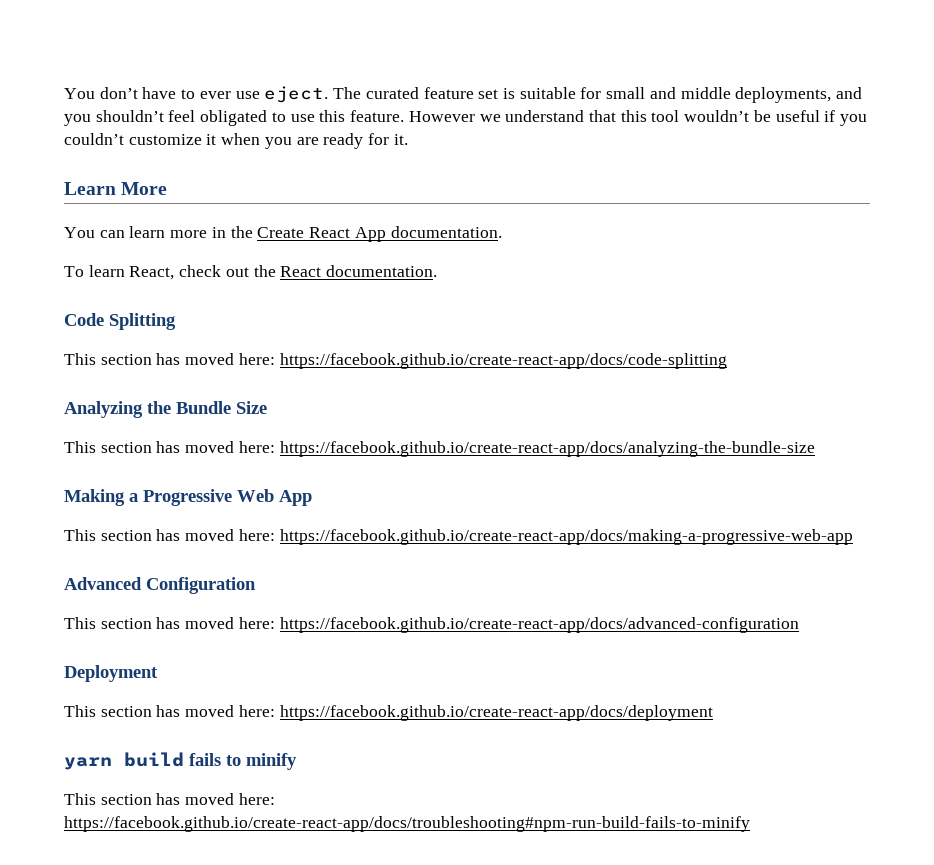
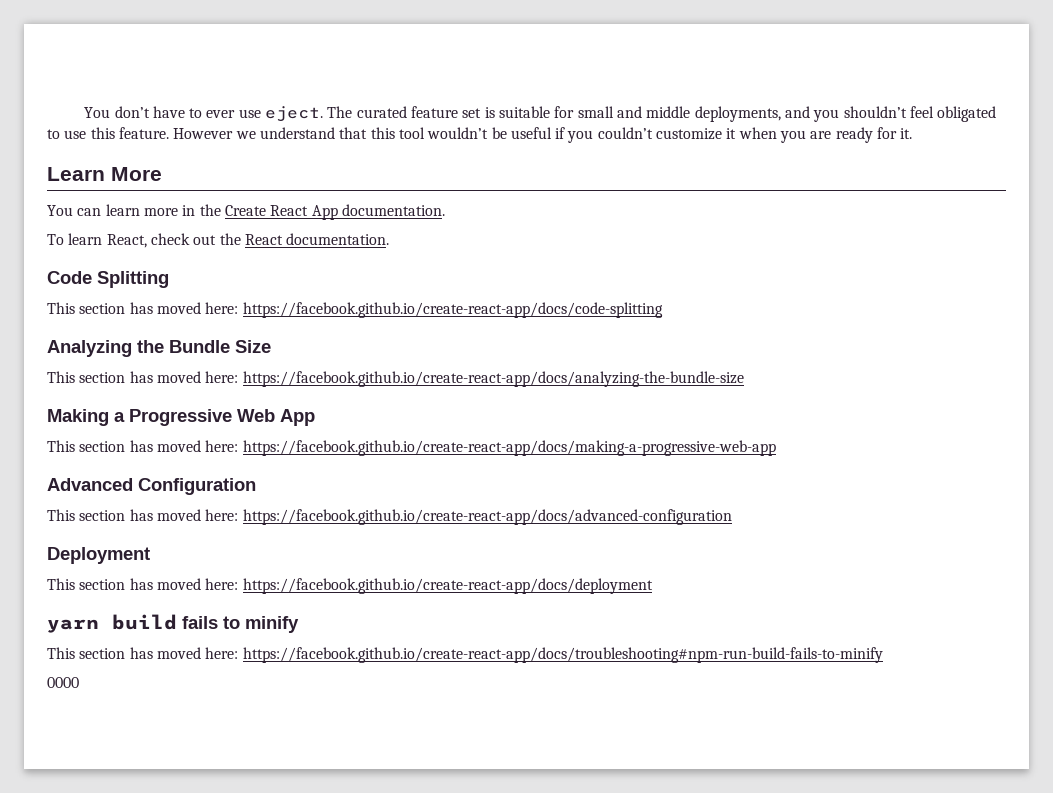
+ 0000

